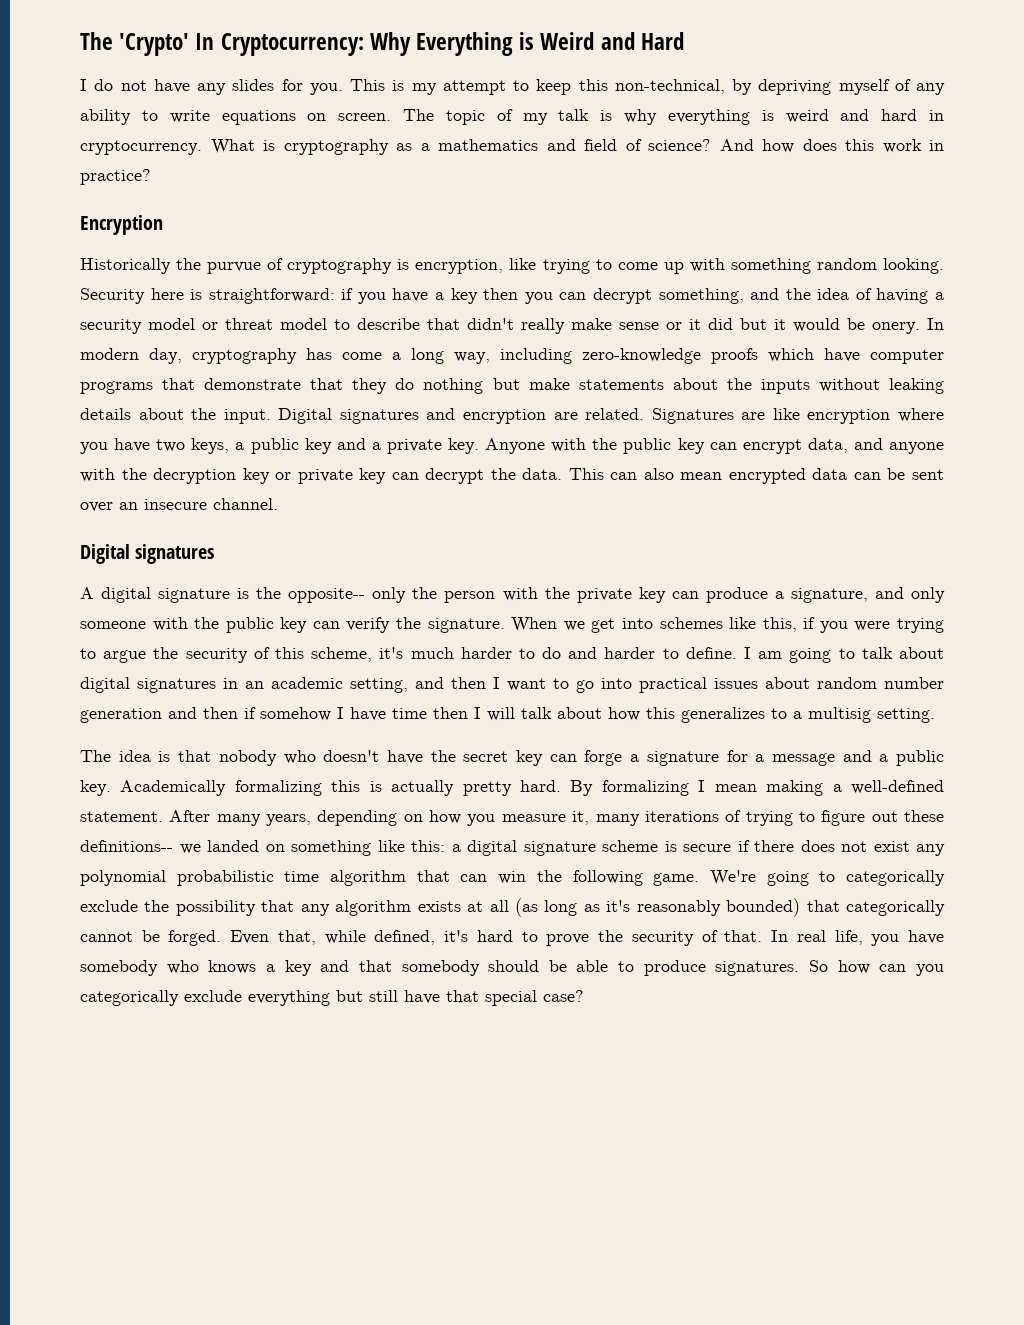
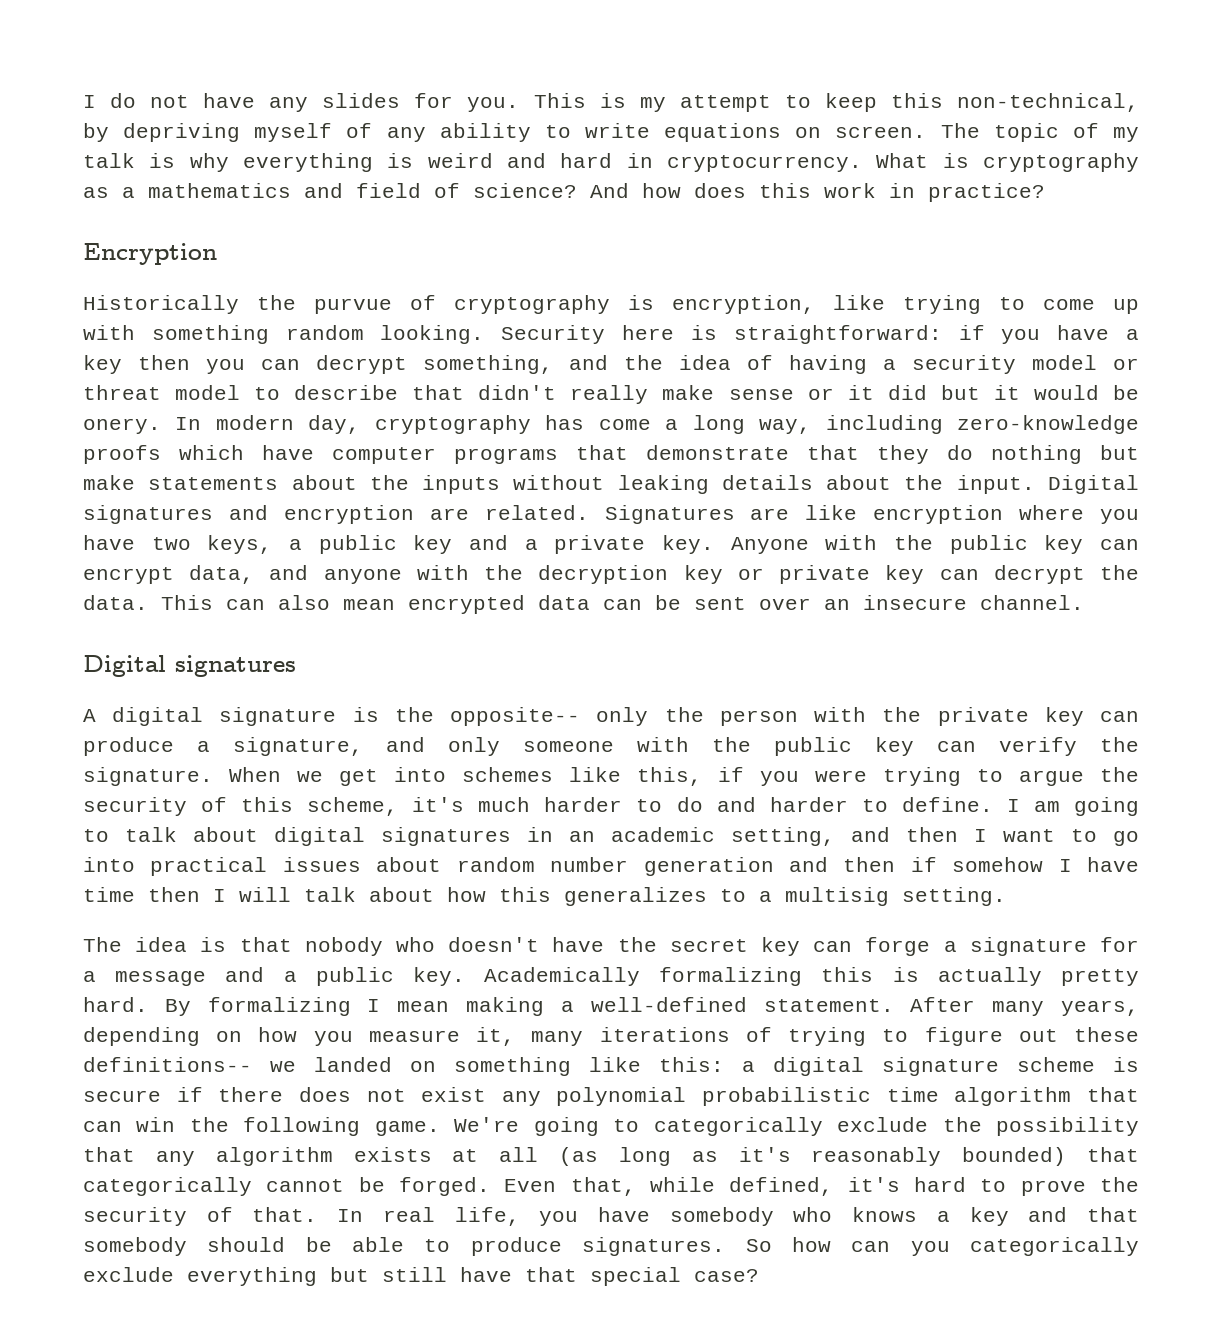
- The 'Crypto' In Cryptocurrency: Why Everything is Weird and Hard

